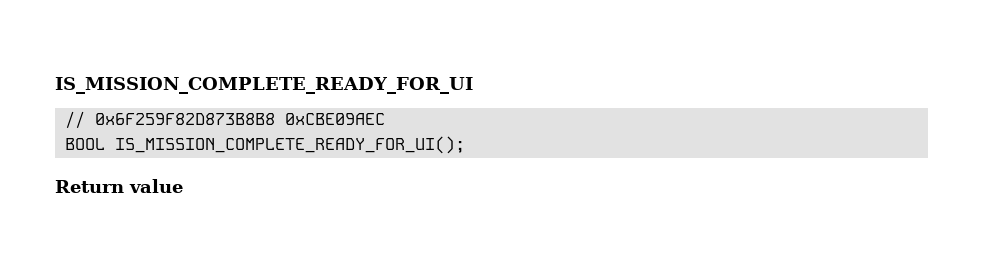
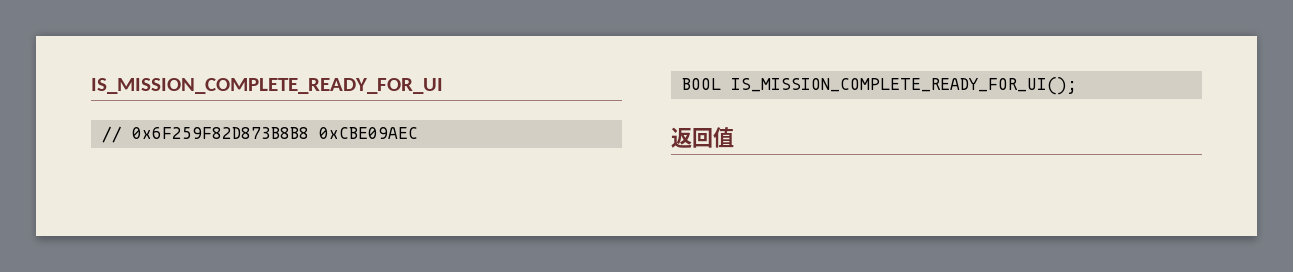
- Return value
+ 返回值

